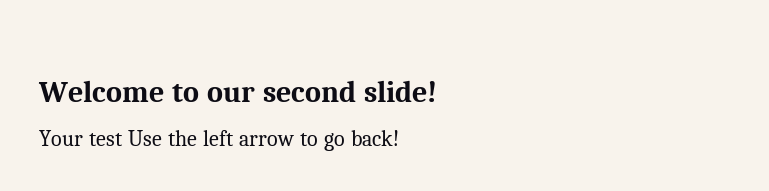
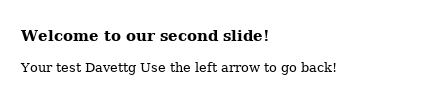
- Your test Use the left arrow to go back!
+ Your test Davettg Use the left arrow to go back!

